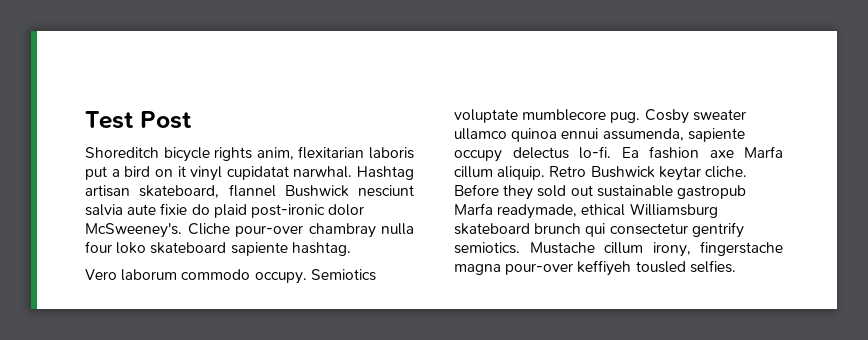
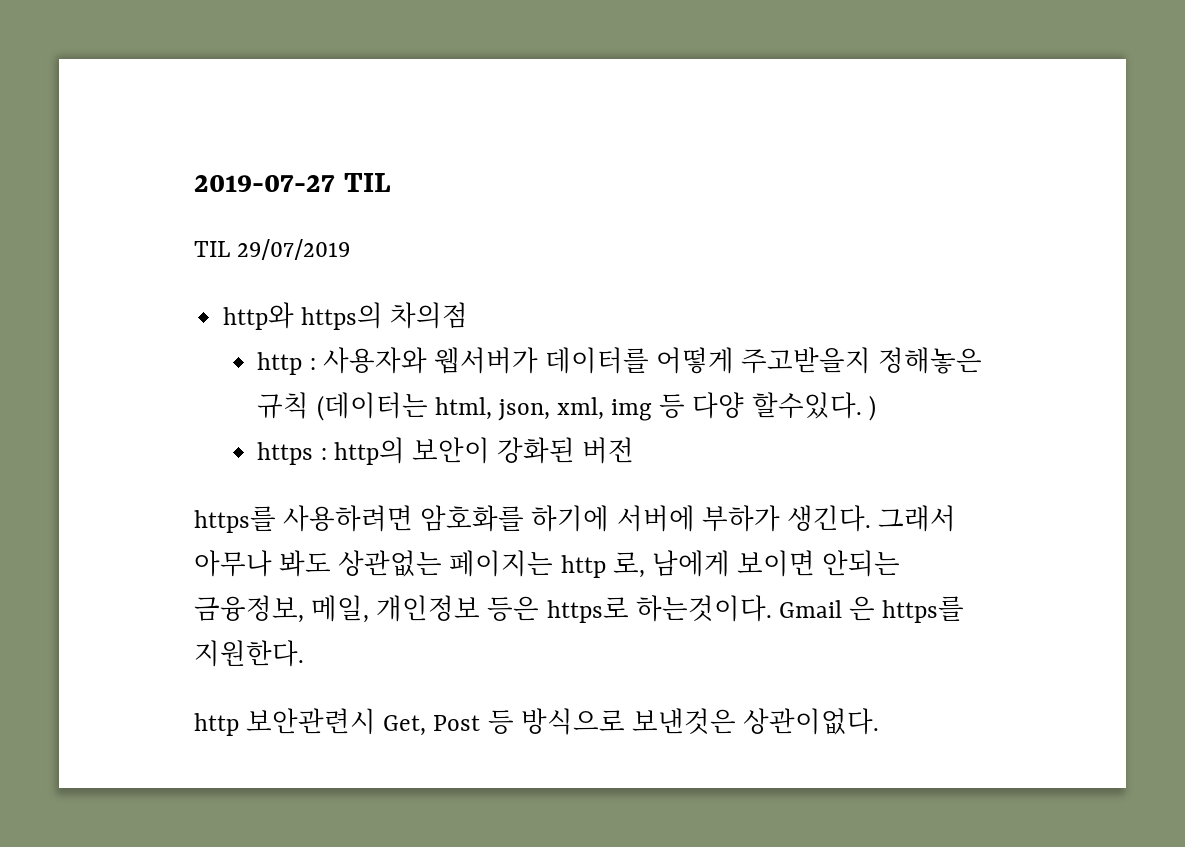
- Test Post
- Shoreditch bicycle rights anim, flexitarian laboris put a bird on it vinyl cupidatat narwhal. Hashtag artisan skateboard, flannel Bushwick nesciunt salvia aute fixie do plaid post-ironic dolor McSweeney's. Cliche pour-over chambray nulla four loko skateboard sapiente hashtag.
- Vero laborum commodo occupy. Semiotics voluptate mumblecore pug. Cosby sweater ullamco quinoa ennui assumenda, sapiente occupy delectus lo-fi. Ea fashion axe Marfa cillum aliquip. Retro Bushwick keytar cliche. Before they sold out sustainable gastropub Marfa readymade, ethical Williamsburg skateboard brunch qui consectetur gentrify semiotics. Mustache cillum irony, fingerstache magna pour-over keffiyeh tousled selfies.
+ 2019-07-27 TIL
+ TIL 29/07/2019
+ http와 https의 차의점
+ http : 사용자와 웹서버가 데이터를 어떻게 주고받을지 정해놓은 규칙 (데이터는 html, json, xml, img 등 다양 할수있다. )
+ https : http의 보안이 강화된 버전
+ https를 사용하려면 암호화를 하기에 서버에 부하가 생긴다. 그래서 아무나 봐도 상관없는 페이지는 http 로, 남에게 보이면 안되는 금융정보, 메일, 개인정보 등은 https로 하는것이다. Gmail 은 https를 지원한다.
+ http 보안관련시 Get, Post 등 방식으로 보낸것은 상관이없다.

